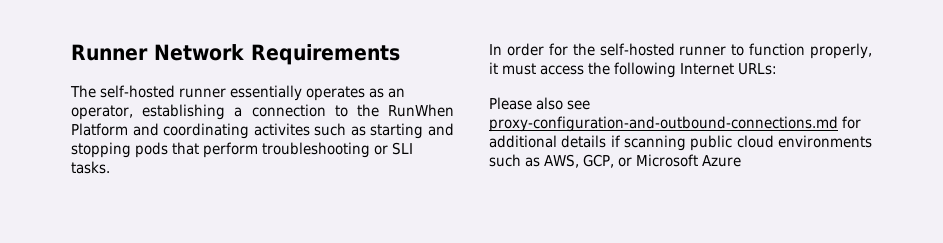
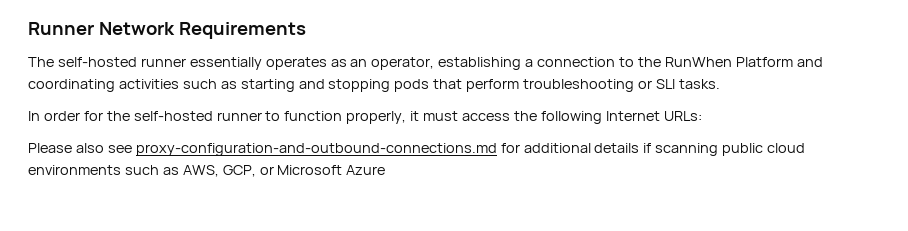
- The self-hosted runner essentially operates as an operator, establishing a connection to the RunWhen Platform and coordinating activites such as starting and stopping pods that perform troubleshooting or SLI tasks.
+ The self-hosted runner essentially operates as an operator, establishing a connection to the RunWhen Platform and coordinating activities such as starting and stopping pods that perform troubleshooting or SLI tasks.

